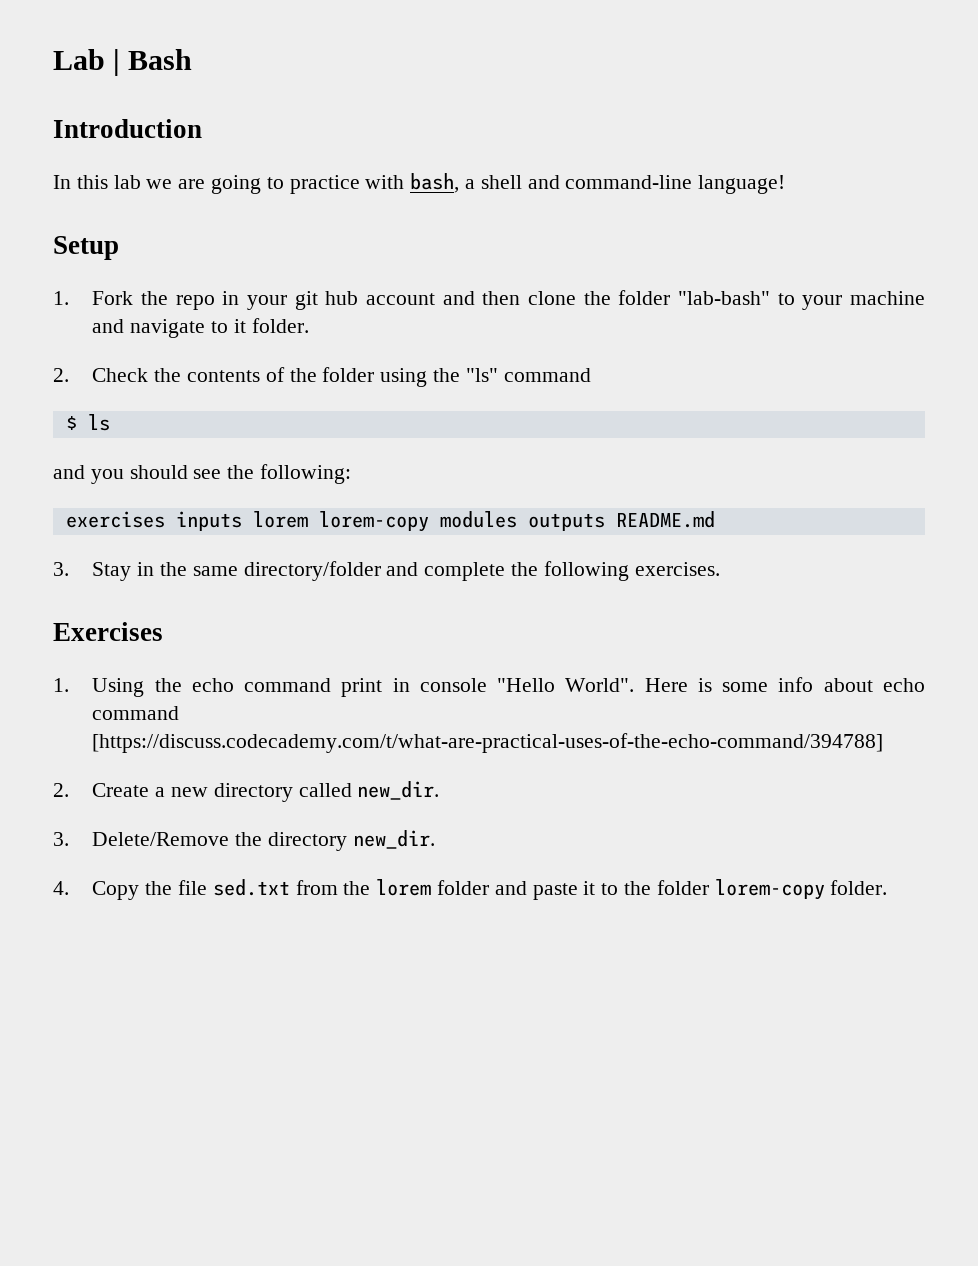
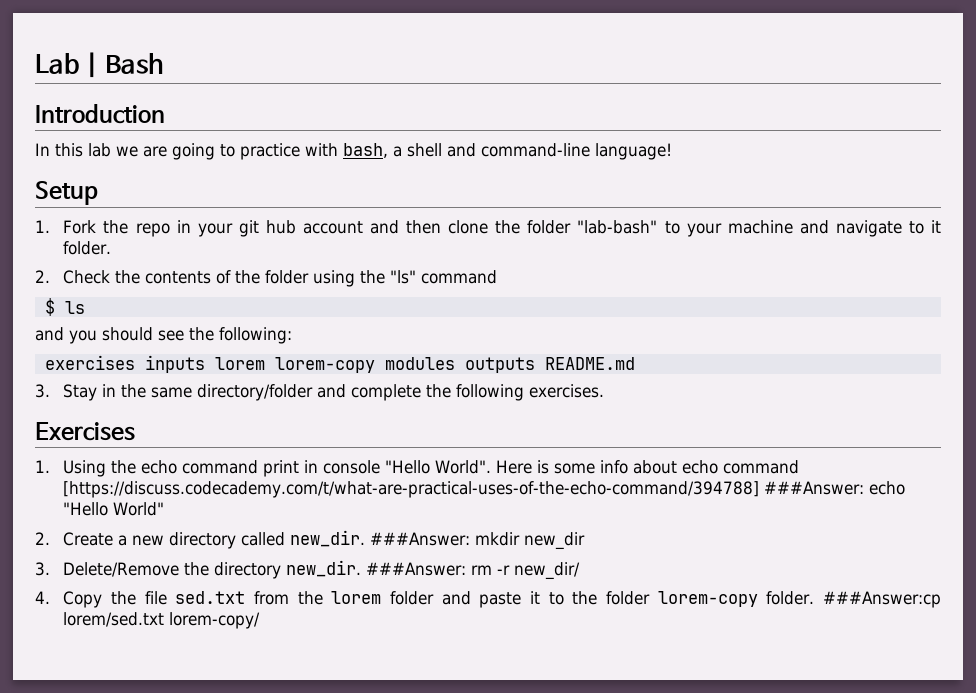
- Here is some info about echo command [https://discuss.codecademy.com/t/what-are-practical-uses-of-the-echo-command/394788]
+ Here is some info about echo command [https://discuss.codecademy.com/t/what-are-practical-uses-of-the-echo-command/394788] ###Answer: echo "Hello World"
+ ###Answer: mkdir new_dir
+ ###Answer: rm -r new_dir/
+ ###Answer:cp lorem/sed.txt lorem-copy/

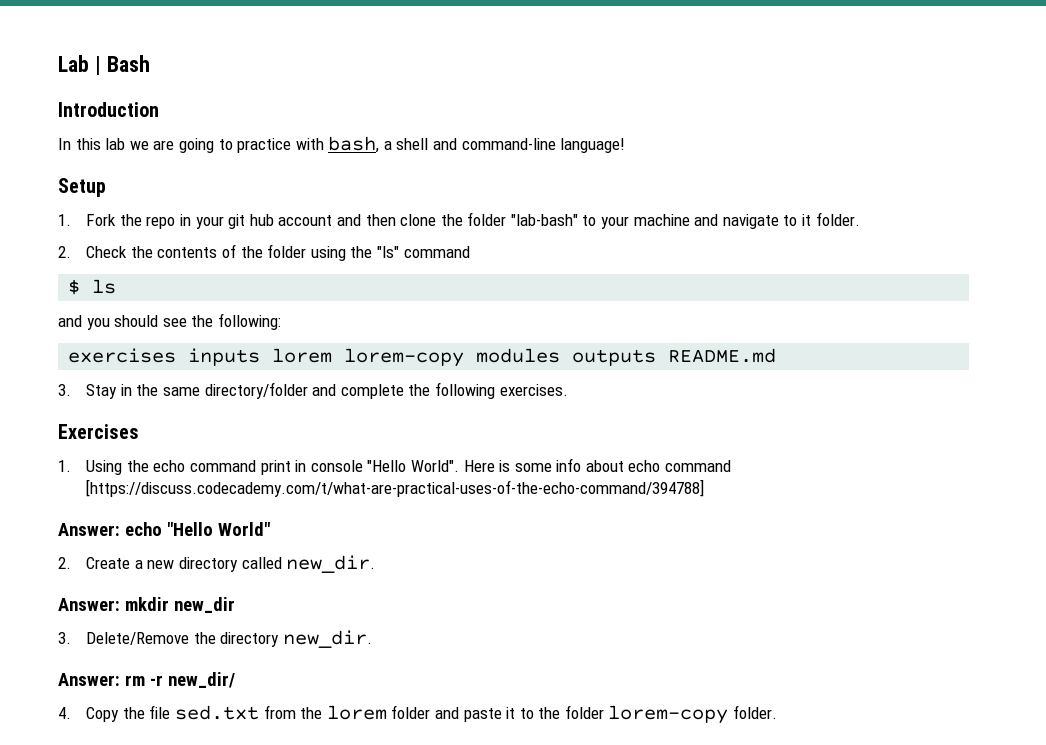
- Here is some info about echo command [https://discuss.codecademy.com/t/what-are-practical-uses-of-the-echo-command/394788] ###Answer: echo "Hello World"
+ Here is some info about echo command [https://discuss.codecademy.com/t/what-are-practical-uses-of-the-echo-command/394788]
+ Answer: echo "Hello World"
- 2. Create a new directory called new_dir. ###Answer: mkdir new_dir
+ 2. Create a new directory called new_dir.
+ Answer: mkdir new_dir
- 3. Delete/Remove the directory new_dir. ###Answer: rm -r new_dir/
+ 3. Delete/Remove the directory new_dir.
+ Answer: rm -r new_dir/
- ###Answer:cp lorem/sed.txt lorem-copy/

